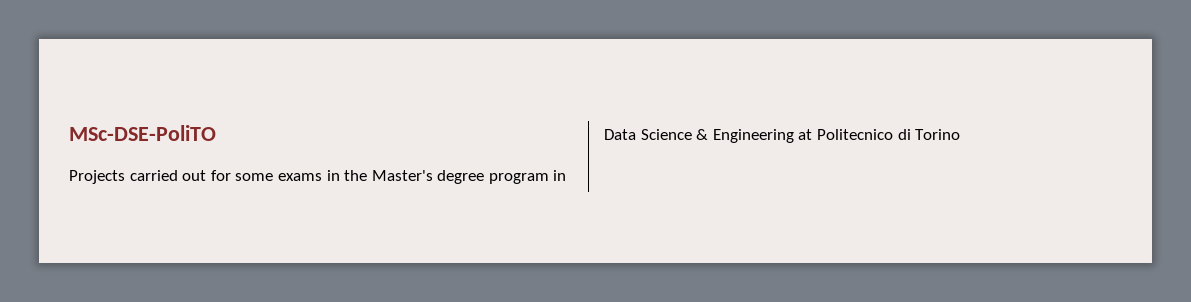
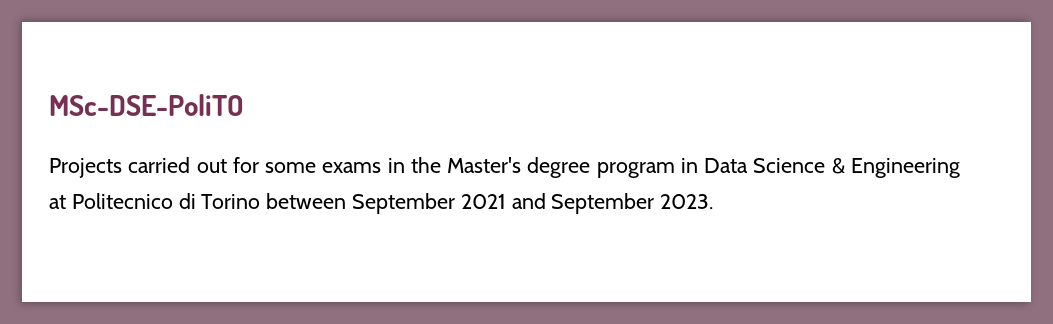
- Projects carried out for some exams in the Master's degree program in Data Science & Engineering at Politecnico di Torino
+ Projects carried out for some exams in the Master's degree program in Data Science & Engineering at Politecnico di Torino between September 2021 and September 2023.

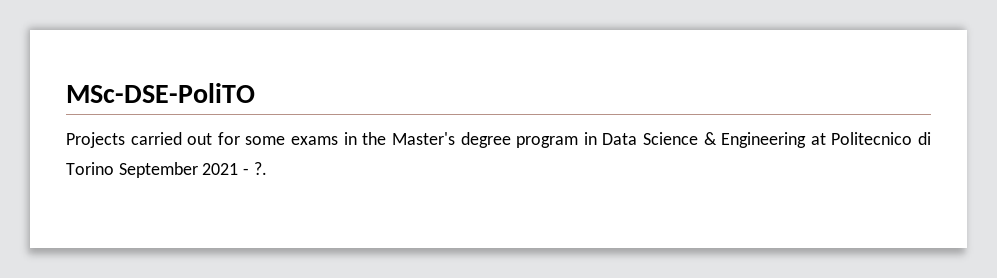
- Projects carried out for some exams in the Master's degree program in Data Science & Engineering at Politecnico di Torino between September 2021 and September 2023.
+ Projects carried out for some exams in the Master's degree program in Data Science & Engineering at Politecnico di Torino September 2021 - ?.

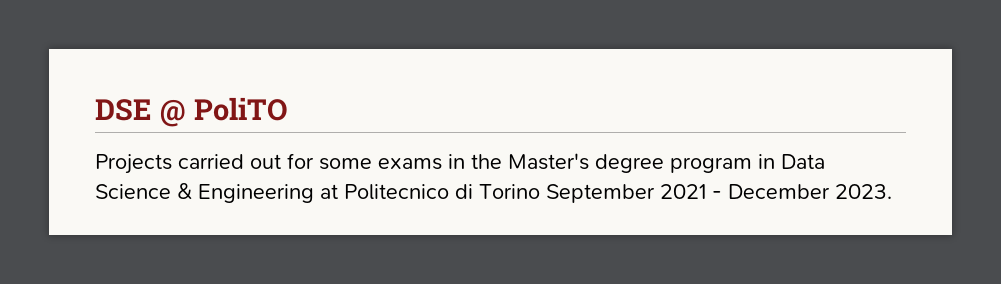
- MSc-DSE-PoliTO
+ DSE @ PoliTO
- Projects carried out for some exams in the Master's degree program in Data Science & Engineering at Politecnico di Torino September 2021 - ?.
+ Projects carried out for some exams in the Master's degree program in Data Science & Engineering at Politecnico di Torino September 2021 - December 2023.

